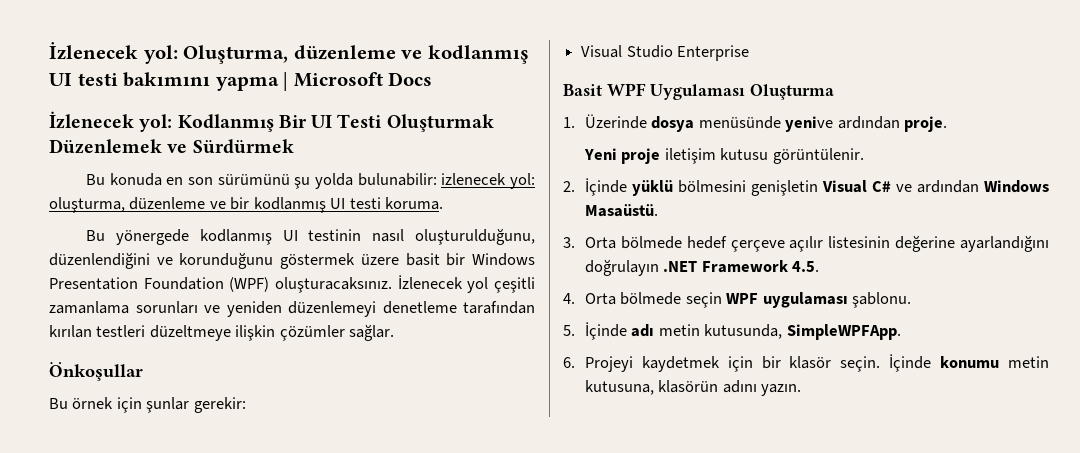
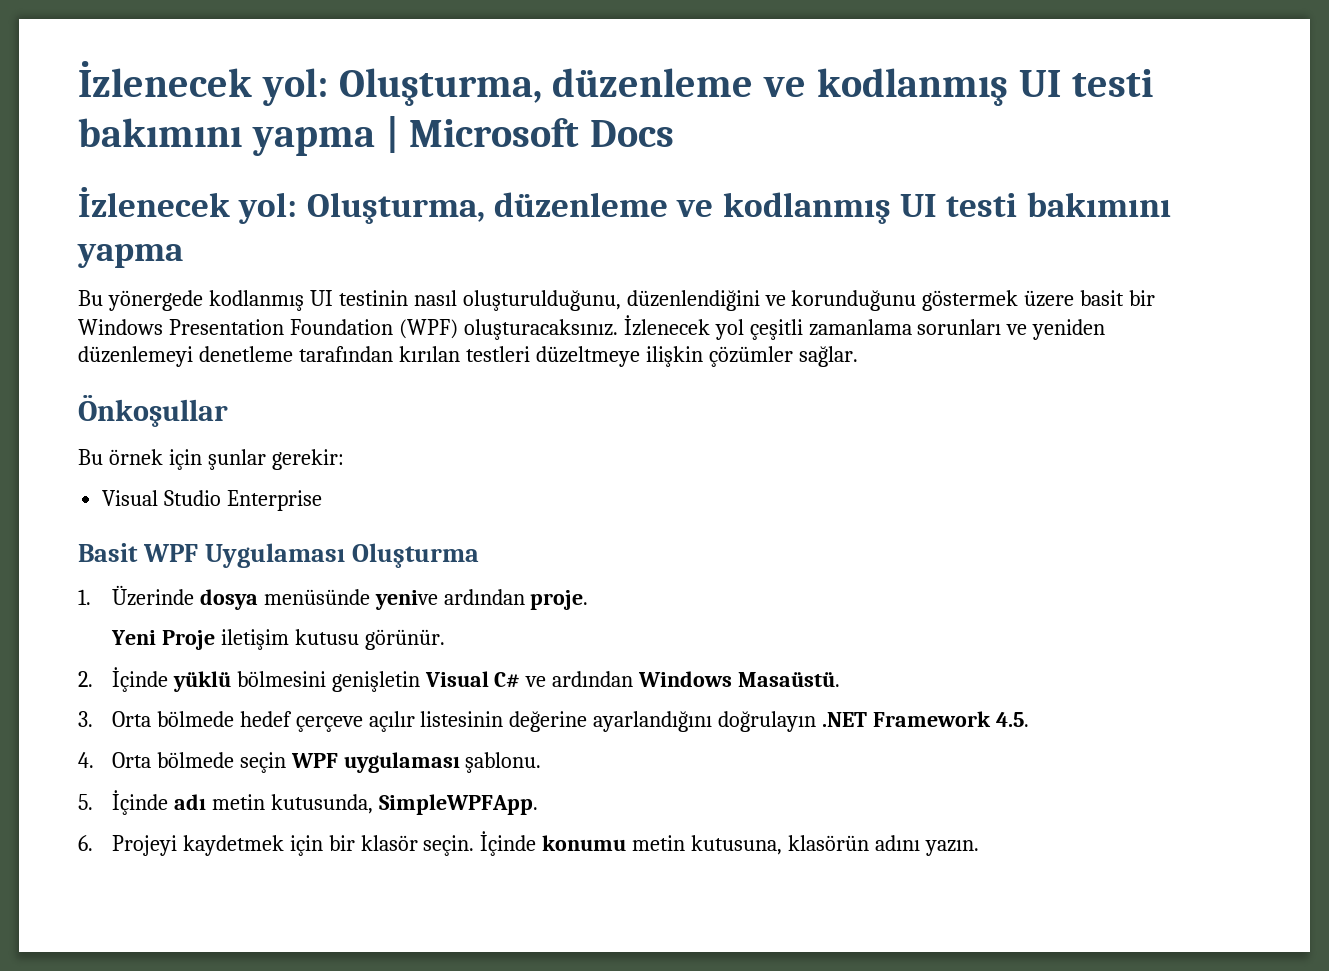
  İzlenecek yol: Oluşturma, düzenleme ve kodlanmış UI testi bakımını yapma | Microsoft Docs
- İzlenecek yol: Kodlanmış Bir UI Testi Oluşturmak Düzenlemek ve Sürdürmek
- Bu konuda en son sürümünü şu yolda bulunabilir: izlenecek yol: oluşturma, düzenleme ve bir kodlanmış UI testi koruma.
+ İzlenecek yol: Oluşturma, düzenleme ve kodlanmış UI testi bakımını yapma
- Yeni proje iletişim kutusu görüntülenir.
+ Yeni Proje iletişim kutusu görünür.

